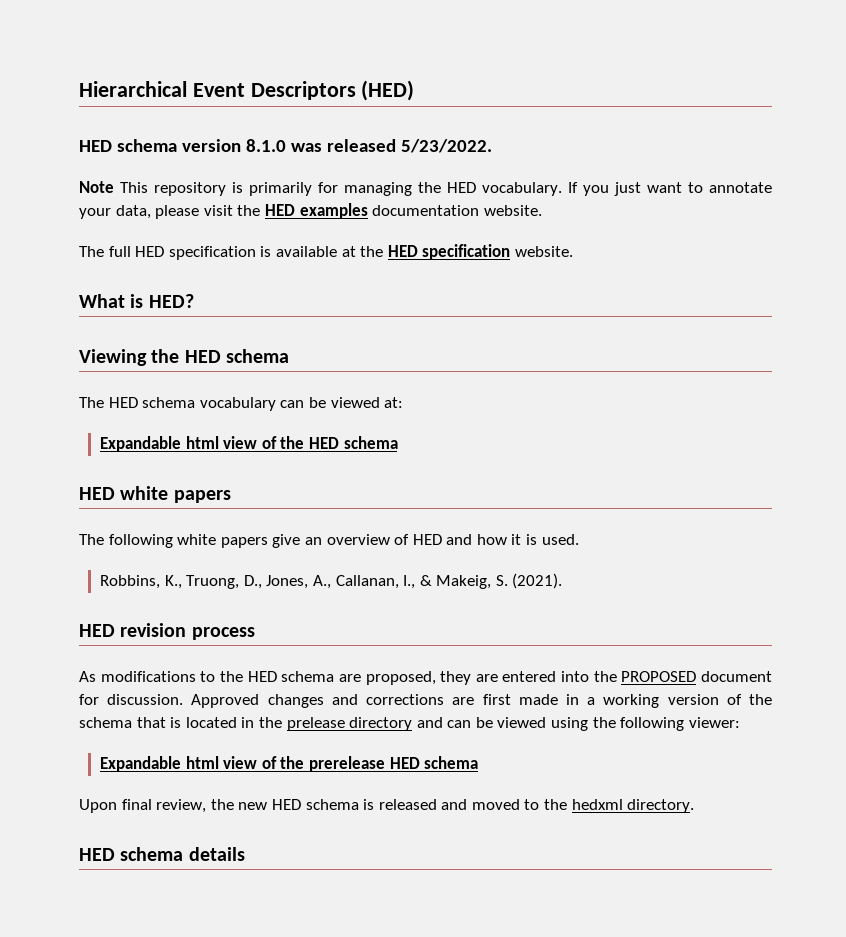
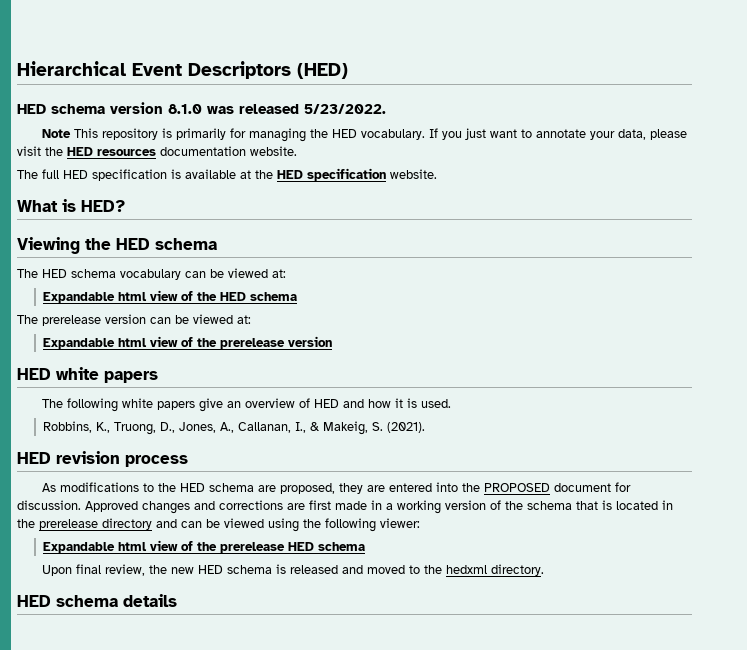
- If you just want to annotate your data, please visit the HED examples documentation website.
+ If you just want to annotate your data, please visit the HED resources documentation website.
+ The prerelease version can be viewed at:
+ Expandable html view of the prerelease version
- Approved changes and corrections are first made in a working version of the schema that is located in the prelease directory and can be viewed using the following viewer:
+ Approved changes and corrections are first made in a working version of the schema that is located in the prerelease directory and can be viewed using the following viewer:

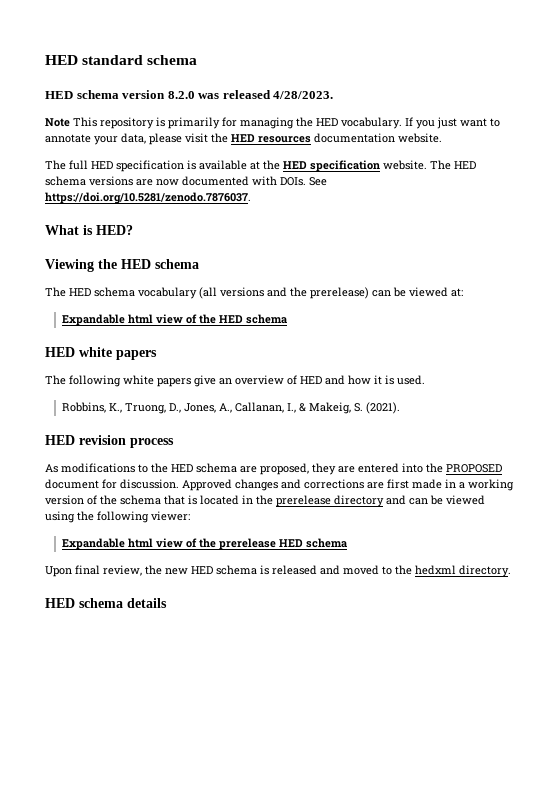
- Hierarchical Event Descriptors (HED)
+ HED standard schema
- HED schema version 8.1.0 was released 5/23/2022.
+ HED schema version 8.2.0 was released 4/28/2023.
+ The HED schema versions are now documented with DOIs. See https://doi.org/10.5281/zenodo.7876037.
- The HED schema vocabulary can be viewed at:
+ The HED schema vocabulary (all versions and the prerelease) can be viewed at:
- The prerelease version can be viewed at:
- Expandable html view of the prerelease version

